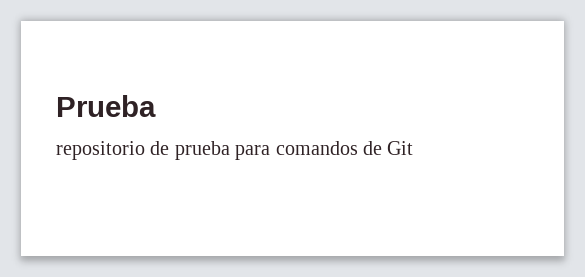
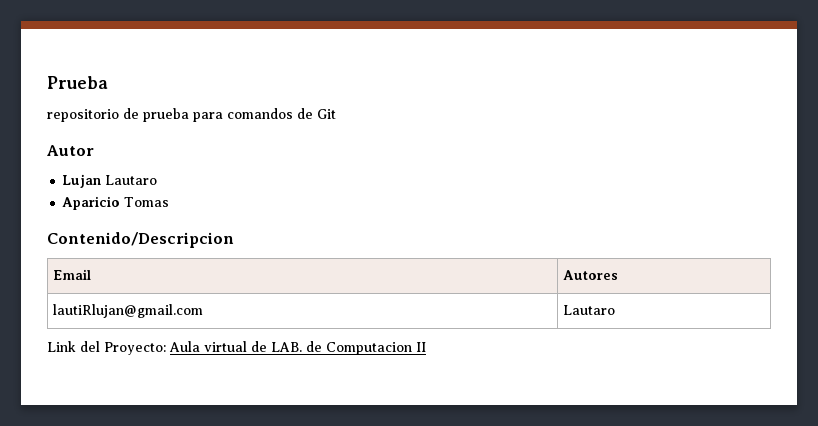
+ Autor
+ Lujan Lautaro
+ Aparicio Tomas
+ Contenido/Descripcion
+ Email | Autores
+ lautiRlujan@gmail.com | Lautaro
+ Link del Proyecto: Aula virtual de LAB. de Computacion II

